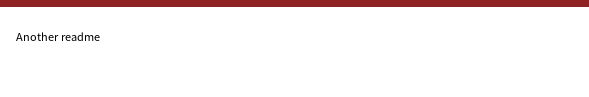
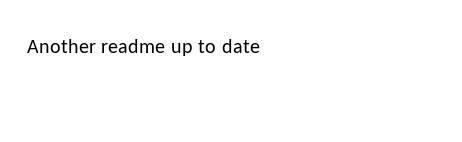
- Another readme
+ Another readme up to date

